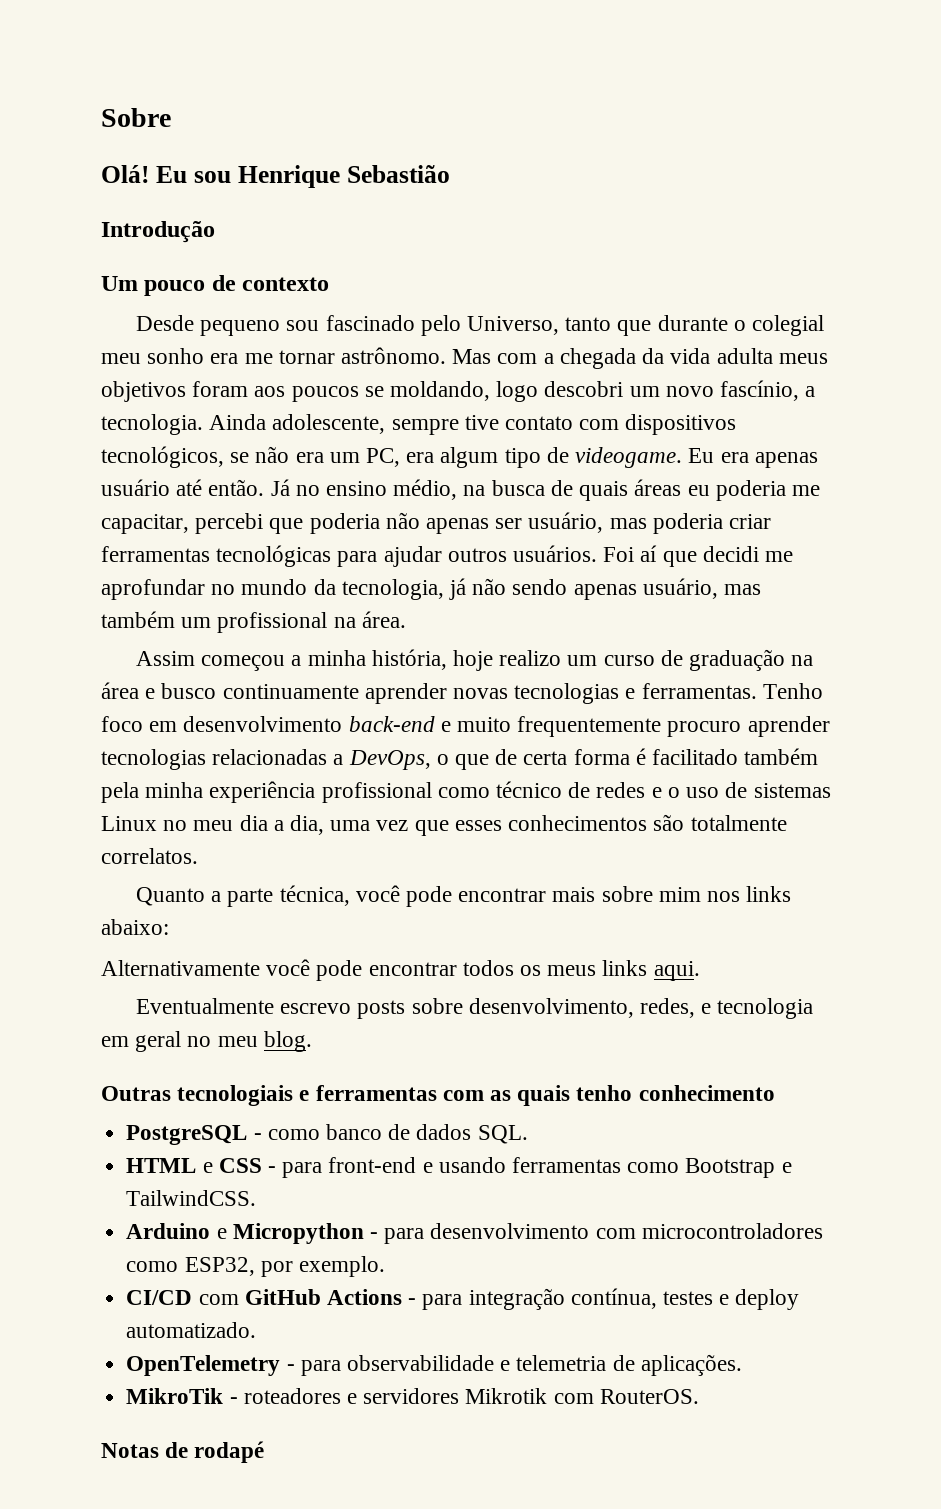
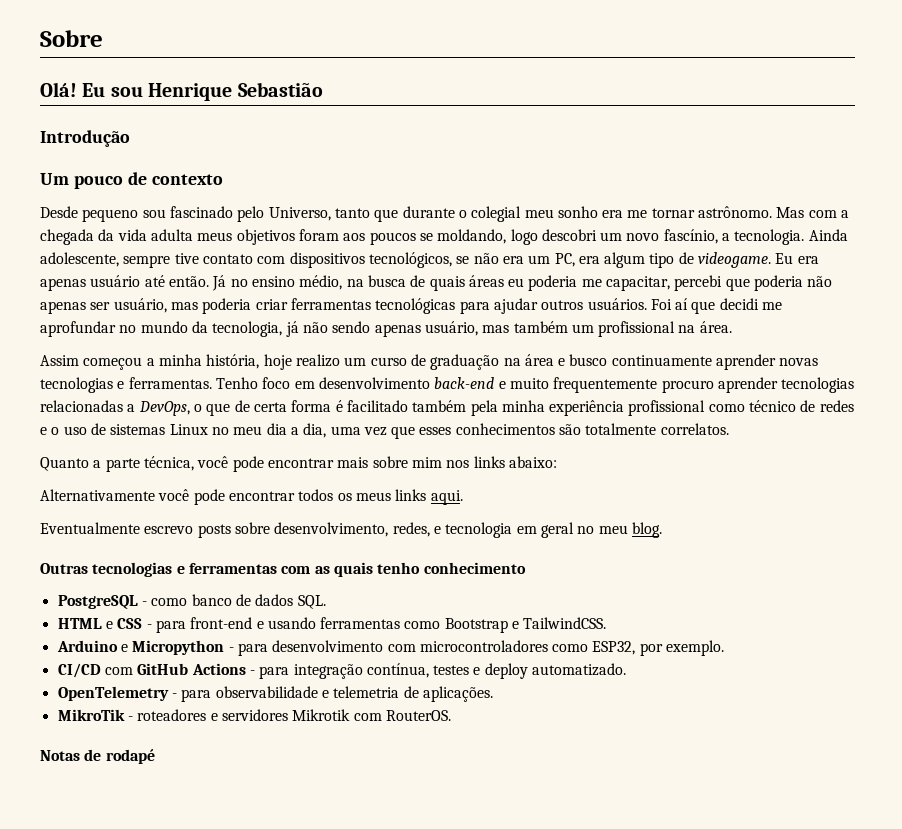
- Outras tecnologiais e ferramentas com as quais tenho conhecimento
+ Outras tecnologias e ferramentas com as quais tenho conhecimento

